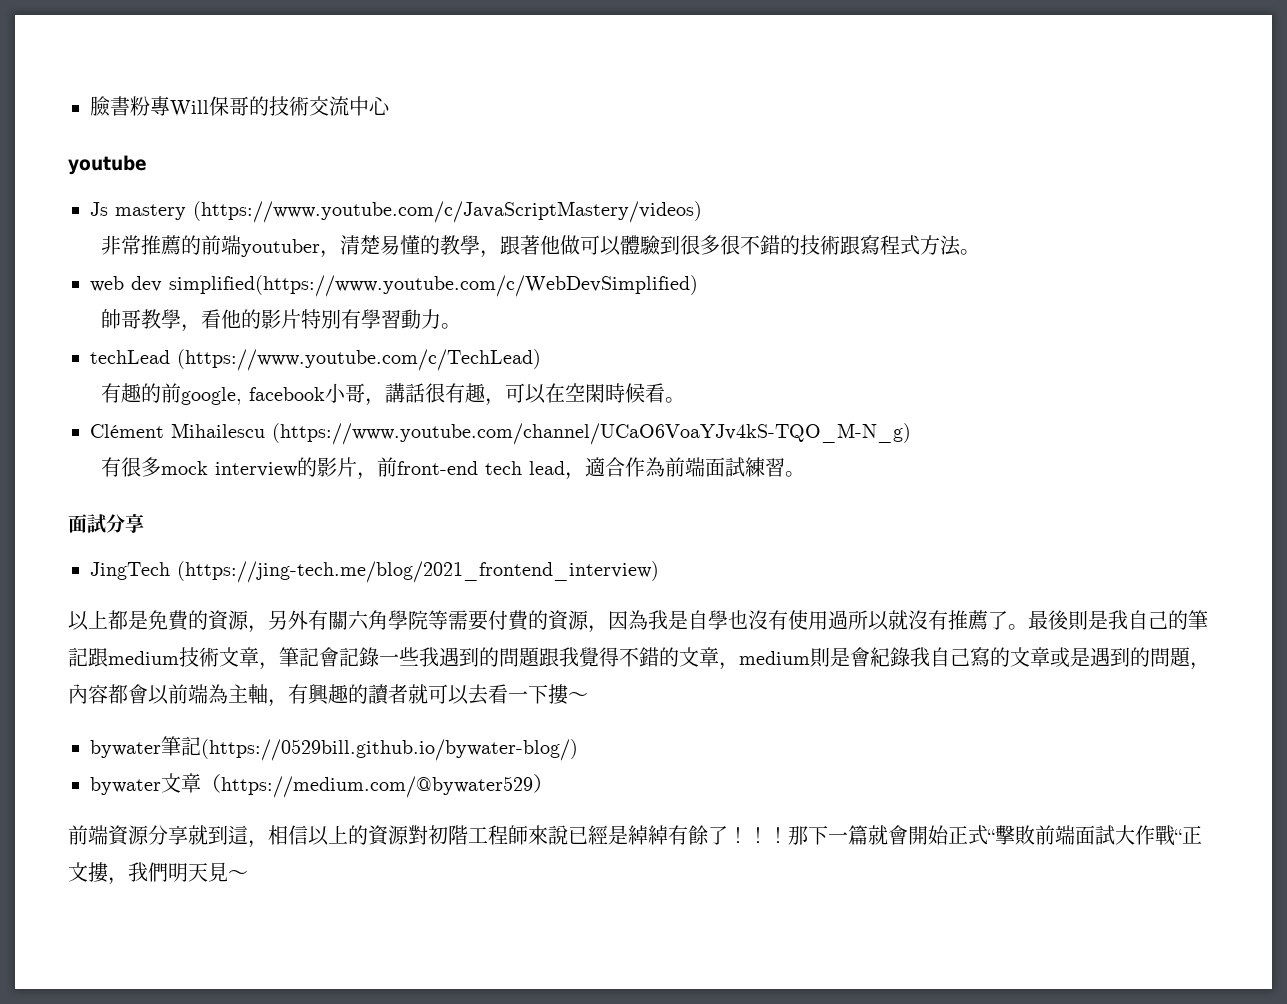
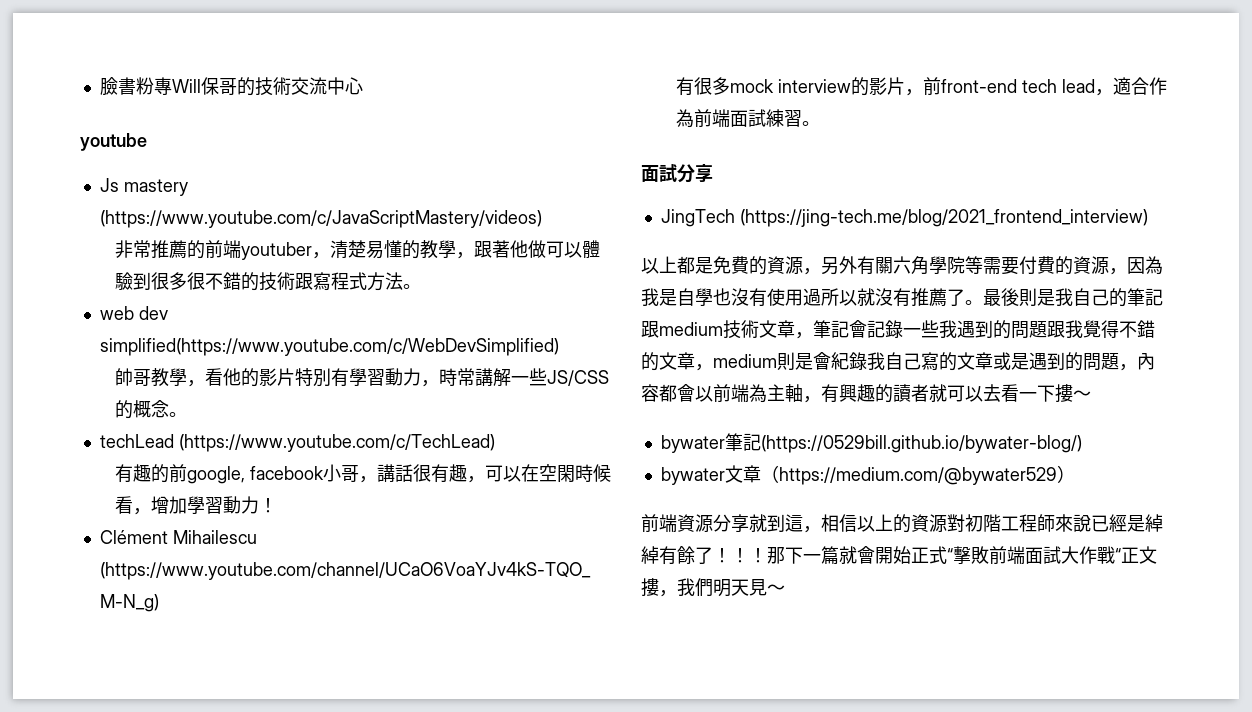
- 帥哥教學，看他的影片特別有學習動力。
+ 帥哥教學，看他的影片特別有學習動力，時常講解一些JS/CSS的概念。
- 有趣的前google, facebook小哥，講話很有趣，可以在空閑時候看。
+ 有趣的前google, facebook小哥，講話很有趣，可以在空閑時候看，增加學習動力！

